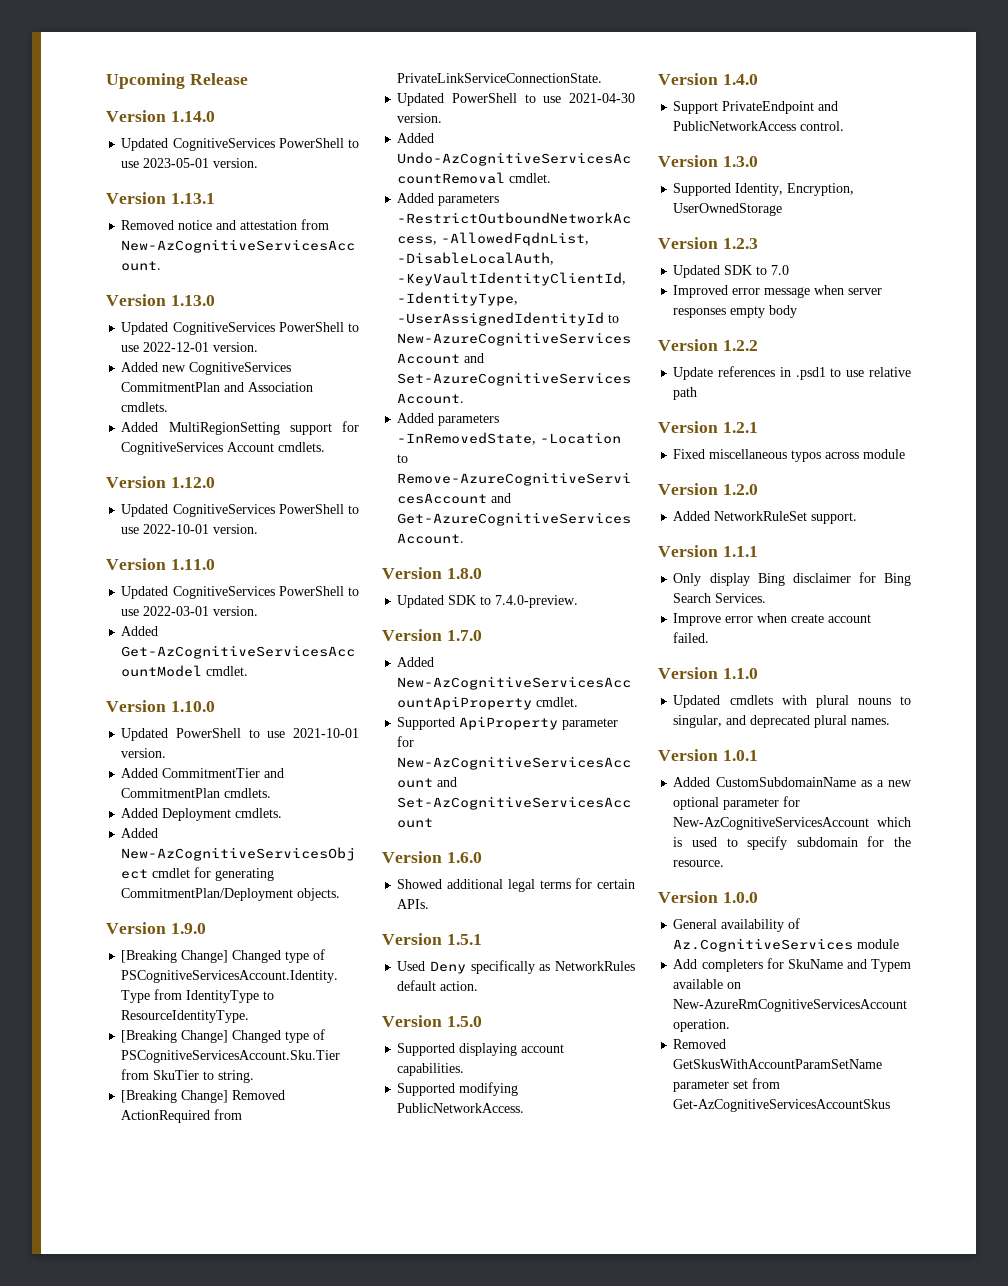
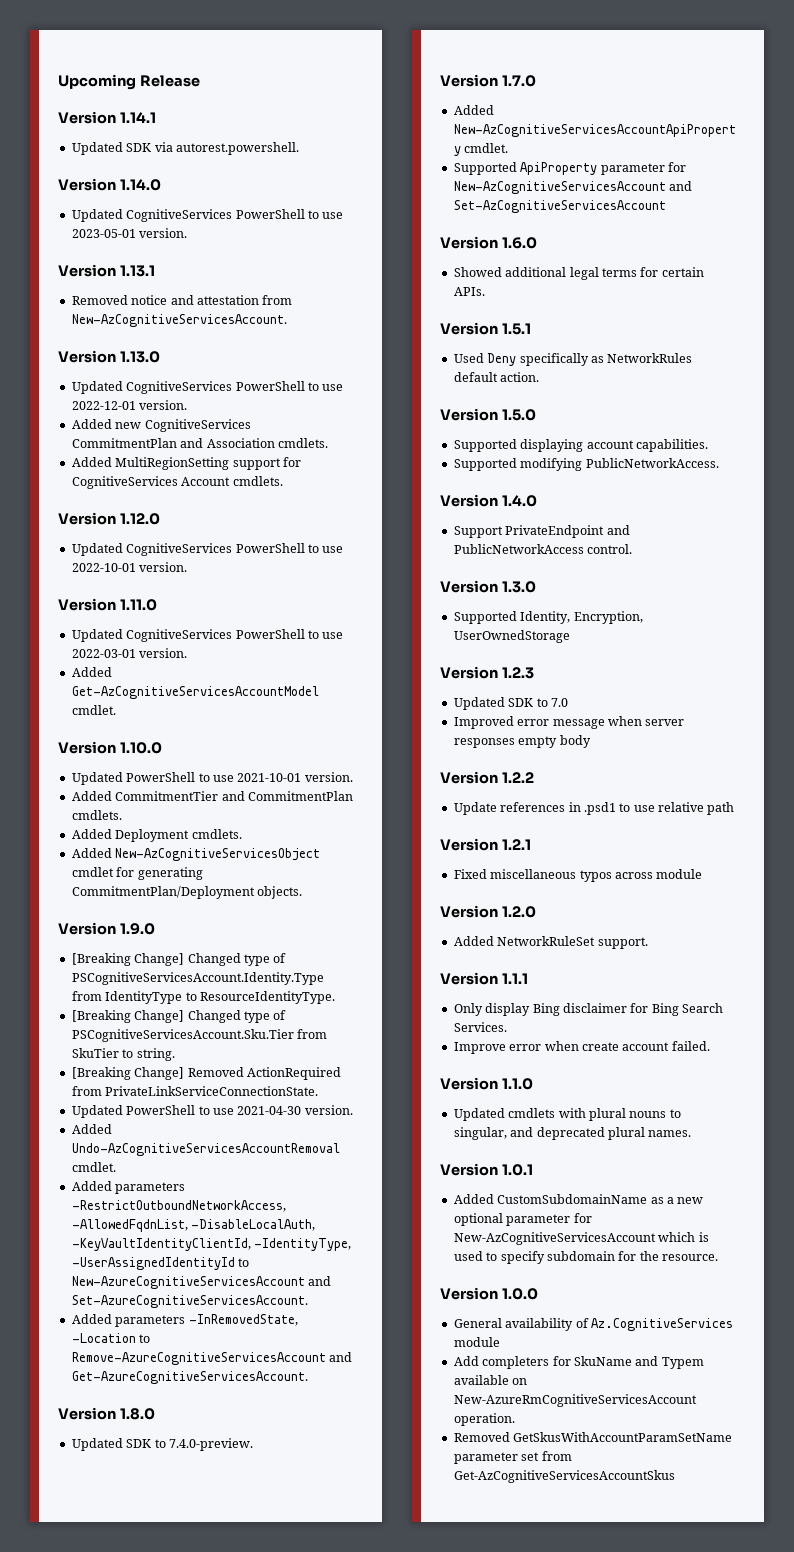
+ Version 1.14.1
+ Updated SDK via autorest.powershell.

